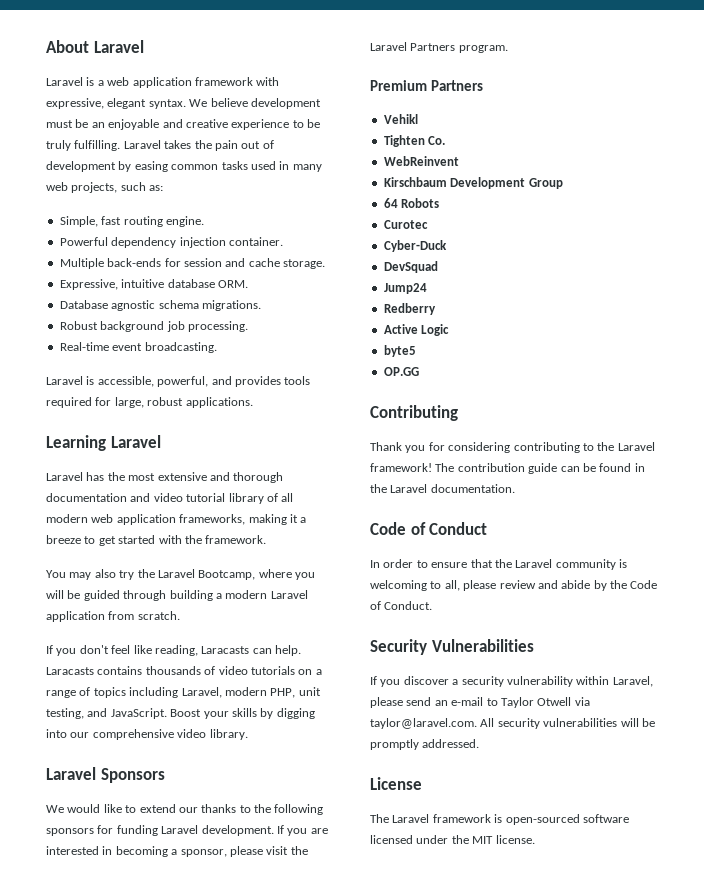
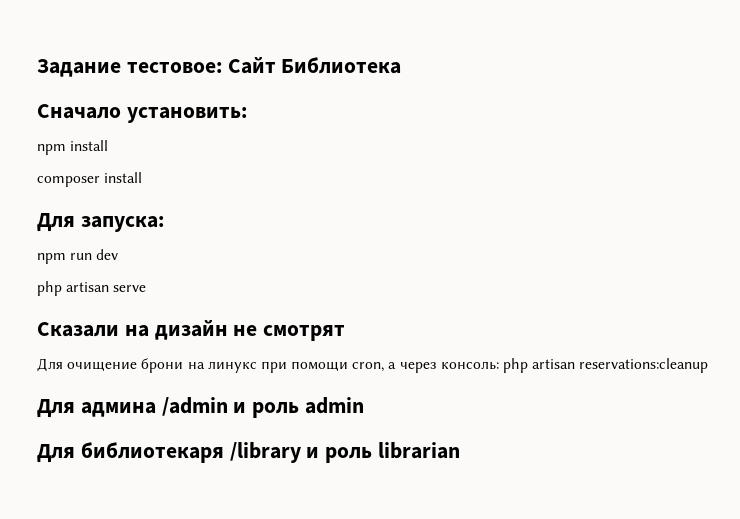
- About Laravel
- Laravel is a web application framework with expressive, elegant syntax. We believe development must be an enjoyable and creative experience to be truly fulfilling. Laravel takes the pain out of development by easing common tasks used in many web projects, such as:
- Simple, fast routing engine.
- Powerful dependency injection container.
- Multiple back-ends for session and cache storage.
- Expressive, intuitive database ORM.
- Database agnostic schema migrations.
- Robust background job processing.
- Real-time event broadcasting.
- Laravel is accessible, powerful, and provides tools required for large, robust applications.
- Learning Laravel
- Laravel has the most extensive and thorough documentation and video tutorial library of all modern web application frameworks, making it a breeze to get started with the framework.
- You may also try the Laravel Bootcamp, where you will be guided through building a modern Laravel application from scratch.
- If you don't feel like reading, Laracasts can help. Laracasts contains thousands of video tutorials on a range of topics including Laravel, modern PHP, unit testing, and JavaScript. Boost your skills by digging into our comprehensive video library.
- Laravel Sponsors
- We would like to extend our thanks to the following sponsors for funding Laravel development. If you are interested in becoming a sponsor, please visit the Laravel Partners program.
- Premium Partners
- Vehikl
- Tighten Co.
- WebReinvent
- Kirschbaum Development Group
- 64 Robots
- Curotec
- Cyber-Duck
- DevSquad
- Jump24
- Redberry
- Active Logic
- byte5
- OP.GG
- Contributing
- Thank you for considering contributing to the Laravel framework! The contribution guide can be found in the Laravel documentation.
- Code of Conduct
- In order to ensure that the Laravel community is welcoming to all, please review and abide by the Code of Conduct.
- Security Vulnerabilities
- If you discover a security vulnerability within Laravel, please send an e-mail to Taylor Otwell via taylor@laravel.com. All security vulnerabilities will be promptly addressed.
- License
- The Laravel framework is open-sourced software licensed under the MIT license.
+ Задание тестовое: Сайт Библиотека
+ Сначало установить:
+ npm install
+ composer install
+ Для запуска:
+ npm run dev
+ php artisan serve
+ Сказали на дизайн не смотрят
+ Для очищение брони на линукс при помощи cron, а через консоль: php artisan reservations:cleanup
+ Для админа /admin и роль admin
+ Для библиотекаря /library и роль librarian

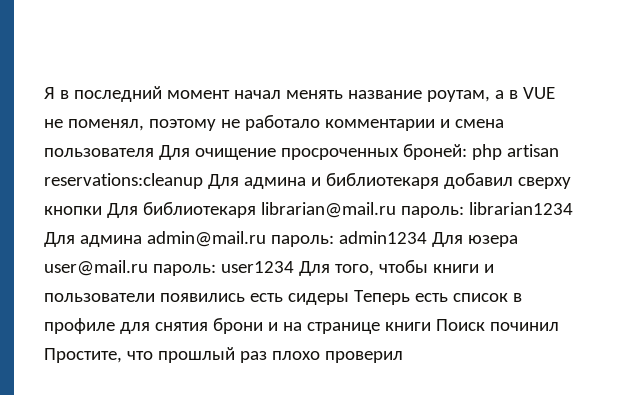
- Задание тестовое: Сайт Библиотека
- Сначало установить:
- npm install
- composer install
- Для запуска:
- npm run dev
- php artisan serve
- Сказали на дизайн не смотрят
- Для очищение брони на линукс при помощи cron, а через консоль: php artisan reservations:cleanup
- Для админа /admin и роль admin
- Для библиотекаря /library и роль librarian
+ Я в последний момент начал менять название роутам, а в VUE не поменял, поэтому не работало комментарии и смена пользователя Для очищение просроченных броней: php artisan reservations:cleanup Для админа и библиотекаря добавил сверху кнопки Для библиотекаря librarian@mail.ru пароль: librarian1234 Для админа admin@mail.ru пароль: admin1234 Для юзера user@mail.ru пароль: user1234 Для того, чтобы книги и пользователи появились есть сидеры Теперь есть список в профиле для снятия брони и на странице книги Поиск починил Простите, что прошлый раз плохо проверил

